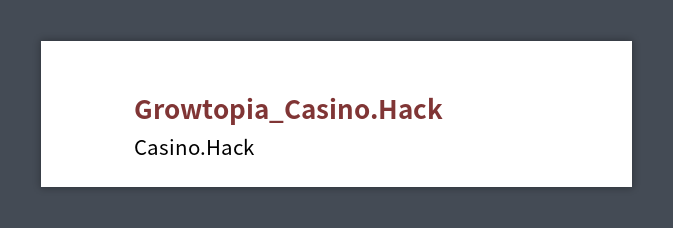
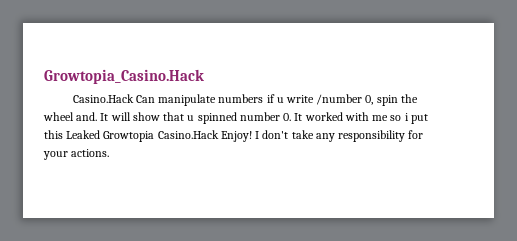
- Casino.Hack
+ Casino.Hack Can manipulate numbers if u write /number 0, spin the wheel and. It will show that u spinned number 0. It worked with me so i put this Leaked Growtopia Casino.Hack Enjoy! I don't take any responsibility for your actions.

